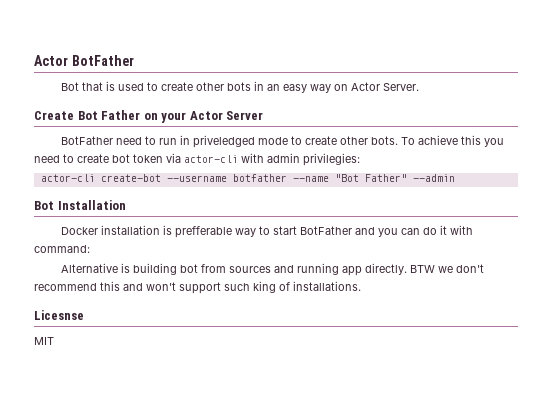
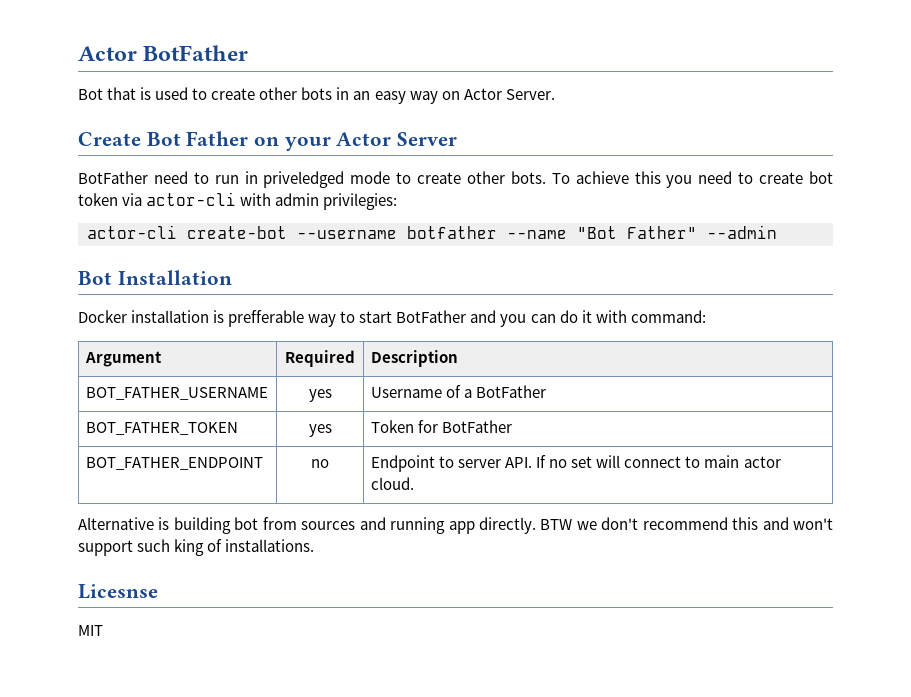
+ Argument | Required | Description
+ BOT_FATHER_USERNAME | yes | Username of a BotFather
+ BOT_FATHER_TOKEN | yes | Token for BotFather
+ BOT_FATHER_ENDPOINT | no | Endpoint to server API. If no set will connect to main actor cloud.

